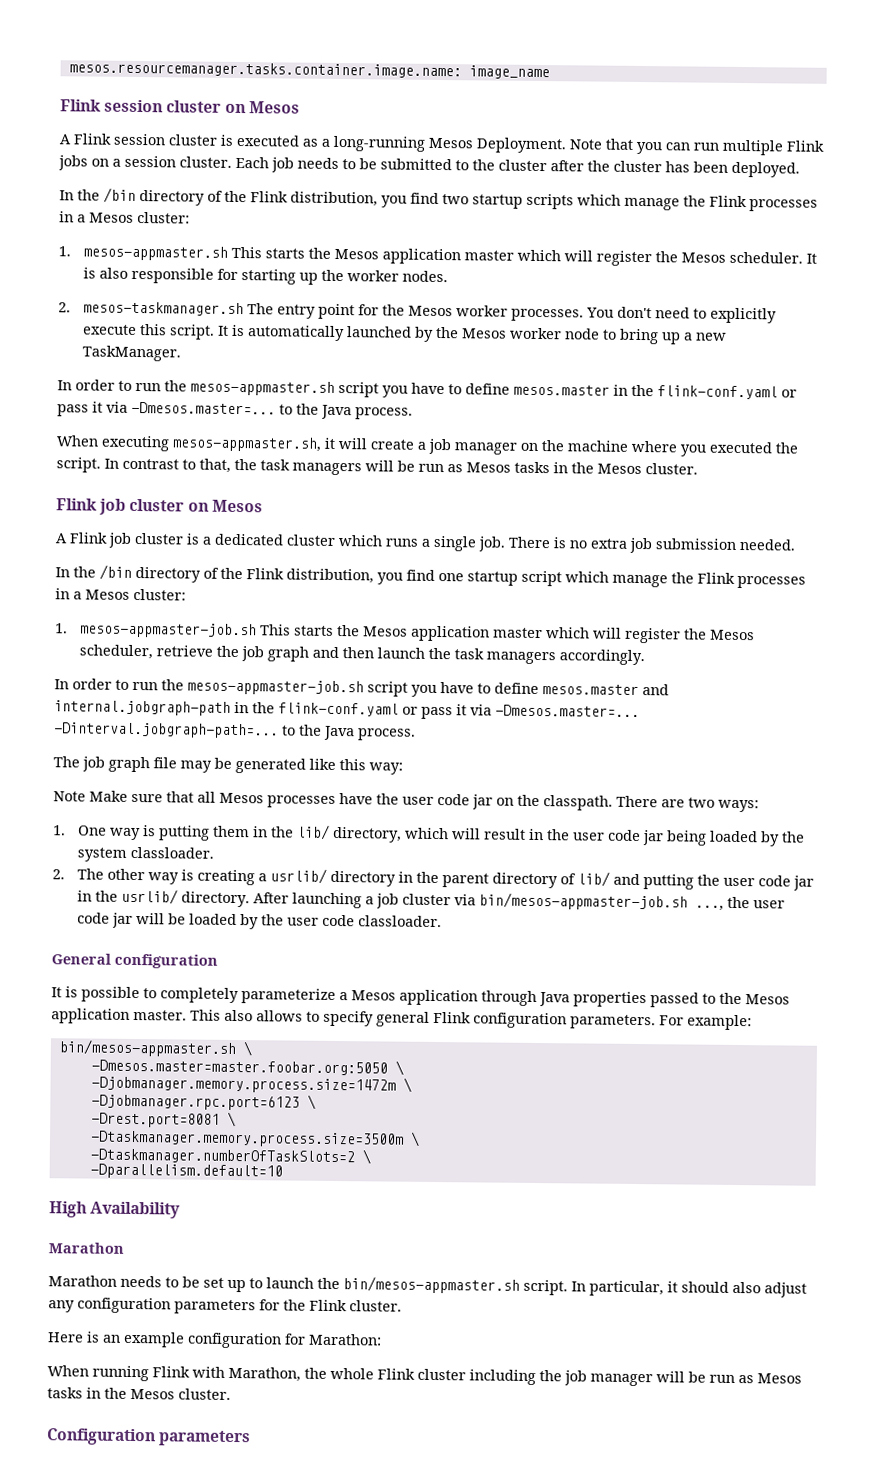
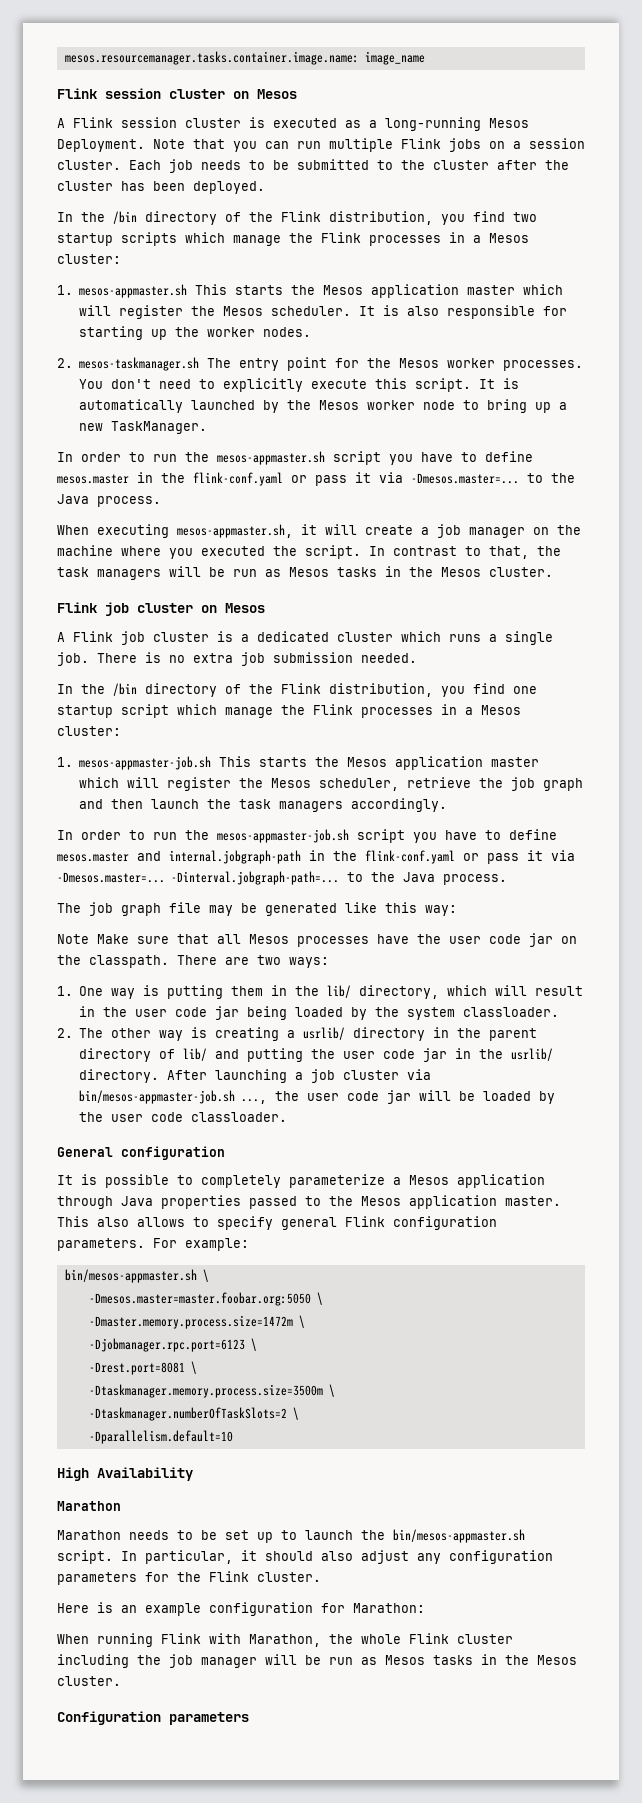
- -Djobmanager.memory.process.size=1472m \
+ -Dmaster.memory.process.size=1472m \

